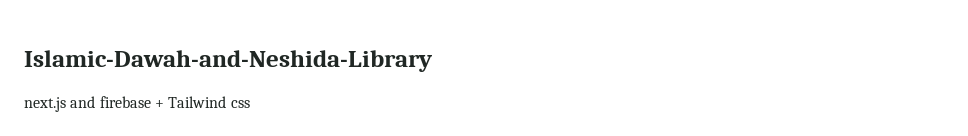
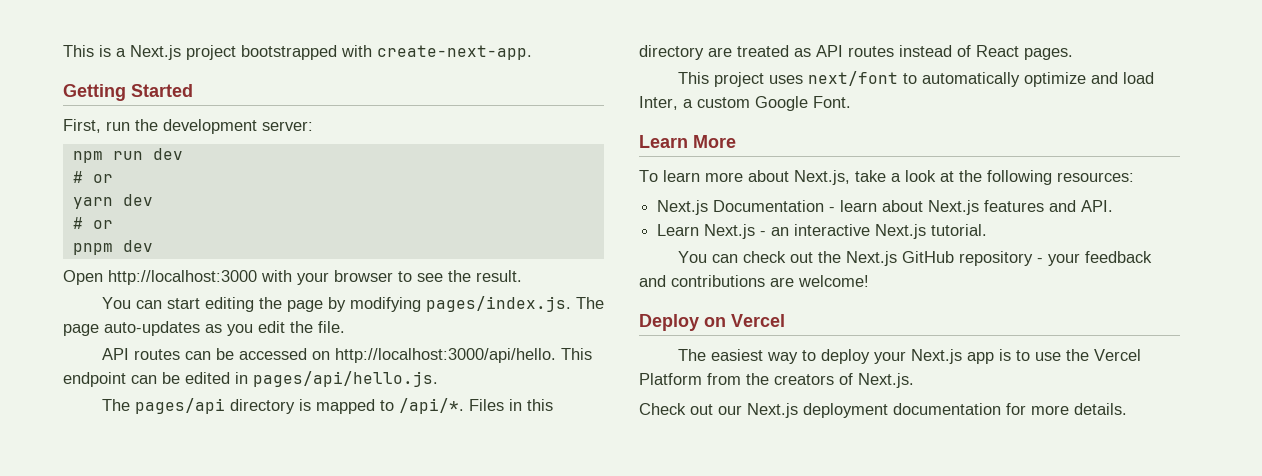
- Islamic-Dawah-and-Neshida-Library
- next.js and firebase + Tailwind css
+ This is a Next.js project bootstrapped with create-next-app.
+ Getting Started
+ First, run the development server:
+ npm run dev
+ # or
+ yarn dev
+ # or
+ pnpm dev
+ Open http://localhost:3000 with your browser to see the result.
+ You can start editing the page by modifying pages/index.js. The page auto-updates as you edit the file.
+ API routes can be accessed on http://localhost:3000/api/hello. This endpoint can be edited in pages/api/hello.js.
+ The pages/api directory is mapped to /api/*. Files in this directory are treated as API routes instead of React pages.
+ This project uses next/font to automatically optimize and load Inter, a custom Google Font.
+ Learn More
+ To learn more about Next.js, take a look at the following resources:
+ Next.js Documentation - learn about Next.js features and API.
+ Learn Next.js - an interactive Next.js tutorial.
+ You can check out the Next.js GitHub repository - your feedback and contributions are welcome!
+ Deploy on Vercel
+ The easiest way to deploy your Next.js app is to use the Vercel Platform from the creators of Next.js.
+ Check out our Next.js deployment documentation for more details.

